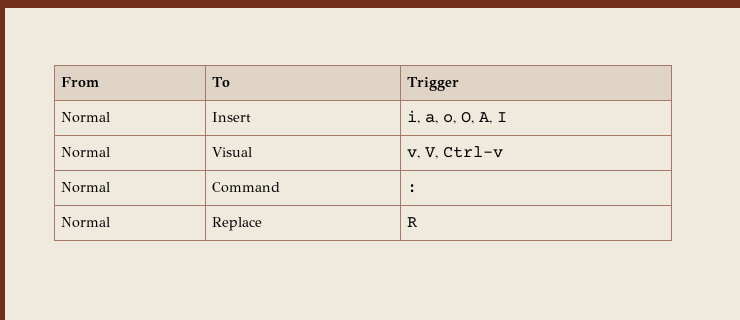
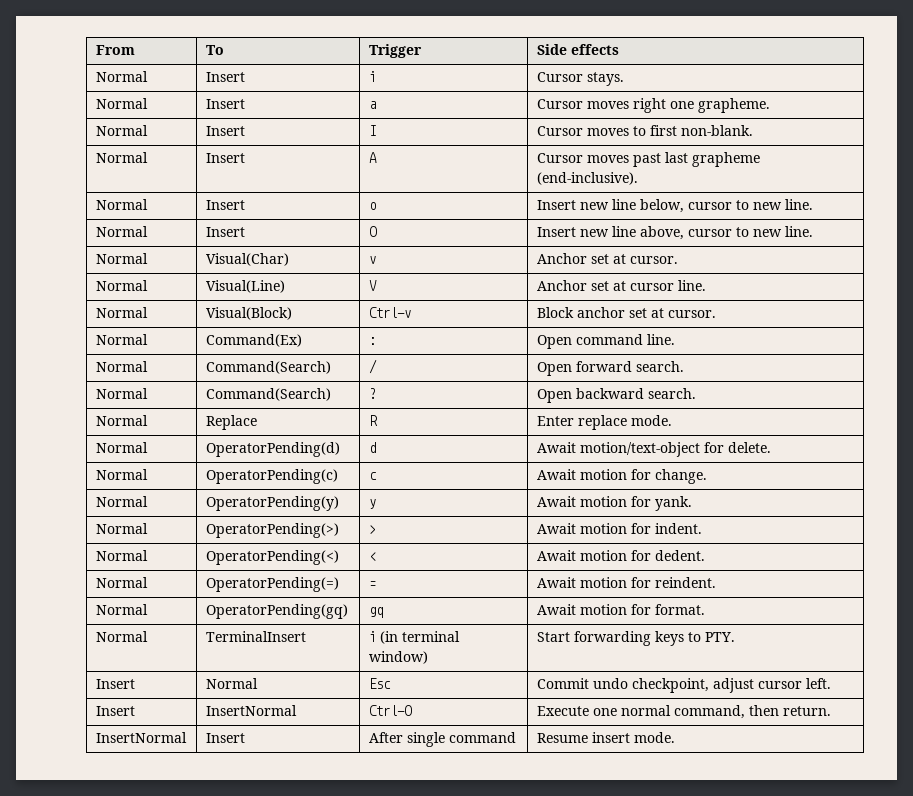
- From | To | Trigger
- Normal | Insert | i, a, o, O, A, I
- Normal | Visual | v, V, Ctrl-v
- Normal | Command | :
- Normal | Replace | R
+ From | To | Trigger | Side effects
+ Normal | Insert | i | Cursor stays.
+ Normal | Insert | a | Cursor moves right one grapheme.
+ Normal | Insert | I | Cursor moves to first non-blank.
+ Normal | Insert | A | Cursor moves past last grapheme (end-inclusive).
+ Normal | Insert | o | Insert new line below, cursor to new line.
+ Normal | Insert | O | Insert new line above, cursor to new line.
+ Normal | Visual(Char) | v | Anchor set at cursor.
+ Normal | Visual(Line) | V | Anchor set at cursor line.
+ Normal | Visual(Block) | Ctrl-v | Block anchor set at cursor.
+ Normal | Command(Ex) | : | Open command line.
+ Normal | Command(Search) | / | Open forward search.
+ Normal | Command(Search) | ? | Open backward search.
+ Normal | Replace | R | Enter replace mode.
+ Normal | OperatorPending(d) | d | Await motion/text-object for delete.
+ Normal | OperatorPending(c) | c | Await motion for change.
+ Normal | OperatorPending(y) | y | Await motion for yank.
+ Normal | OperatorPending(>) | > | Await motion for indent.
+ Normal | OperatorPending(<) | < | Await motion for dedent.
+ Normal | OperatorPending(=) | = | Await motion for reindent.
+ Normal | OperatorPending(gq) | gq | Await motion for format.
+ Normal | TerminalInsert | i (in terminal window) | Start forwarding keys to PTY.
+ Insert | Normal | Esc | Commit undo checkpoint, adjust cursor left.
+ Insert | InsertNormal | Ctrl-O | Execute one normal command, then return.
+ InsertNormal | Insert | After single command | Resume insert mode.

